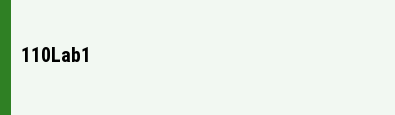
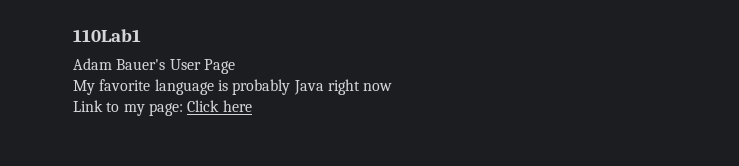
+ Adam Bauer's User Page
+ My favorite language is probably Java right now
+ Link to my page: Click here

